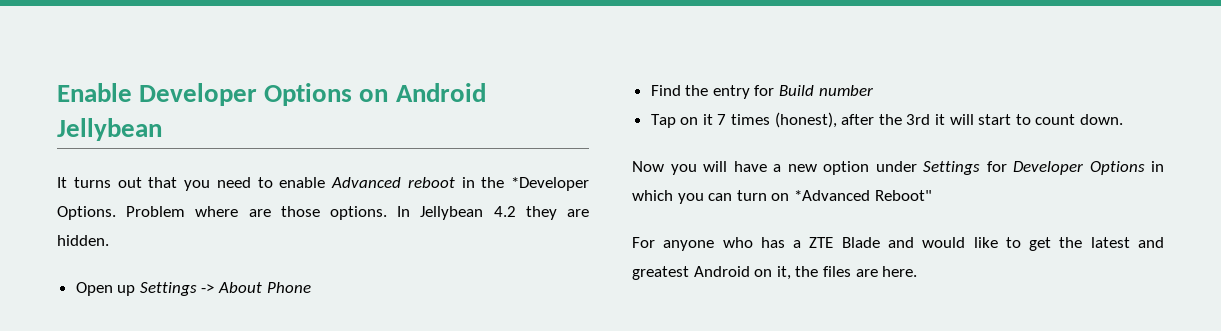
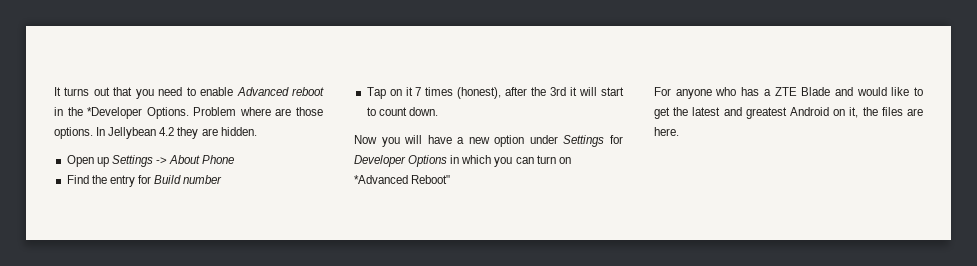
- Enable Developer Options on Android Jellybean

